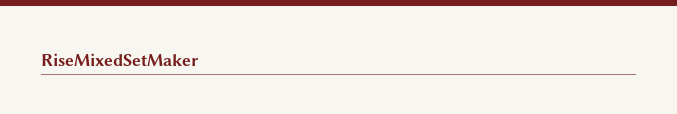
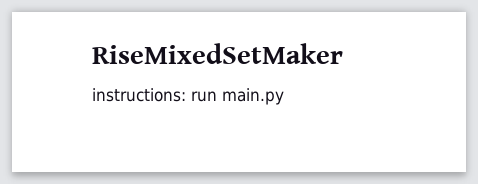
+ instructions: run main.py

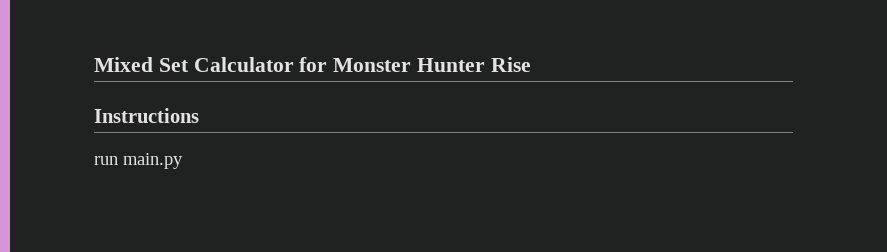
- RiseMixedSetMaker
- instructions: run main.py
+ Mixed Set Calculator for Monster Hunter Rise
+ Instructions
+ run main.py

